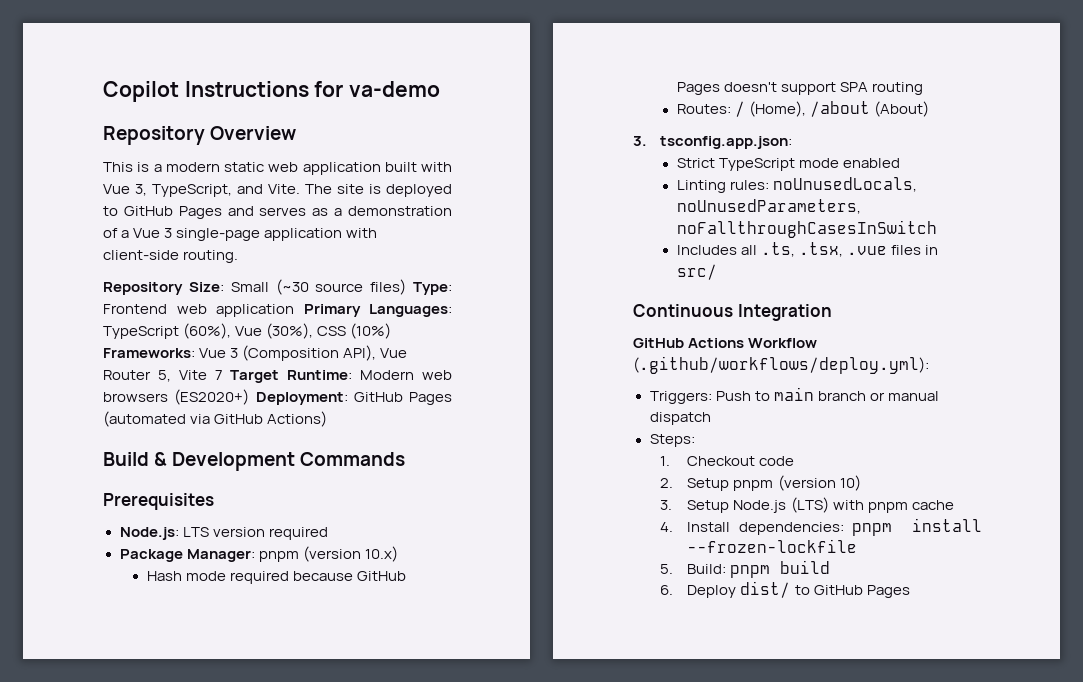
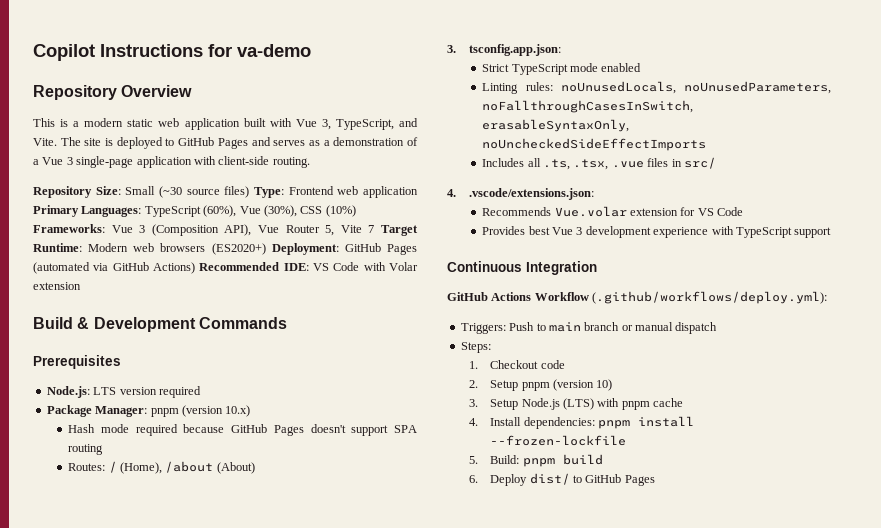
- Repository Size: Small (~30 source files) Type: Frontend web application Primary Languages: TypeScript (60%), Vue (30%), CSS (10%) Frameworks: Vue 3 (Composition API), Vue Router 5, Vite 7 Target Runtime: Modern web browsers (ES2020+) Deployment: GitHub Pages (automated via GitHub Actions)
+ Repository Size: Small (~30 source files) Type: Frontend web application Primary Languages: TypeScript (60%), Vue (30%), CSS (10%) Frameworks: Vue 3 (Composition API), Vue Router 5, Vite 7 Target Runtime: Modern web browsers (ES2020+) Deployment: GitHub Pages (automated via GitHub Actions) Recommended IDE: VS Code with Volar extension
- Linting rules: noUnusedLocals, noUnusedParameters, noFallthroughCasesInSwitch
+ Linting rules: noUnusedLocals, noUnusedParameters, noFallthroughCasesInSwitch, erasableSyntaxOnly, noUncheckedSideEffectImports
+ 4. .vscode/extensions.json:
+ Recommends Vue.volar extension for VS Code
+ Provides best Vue 3 development experience with TypeScript support

